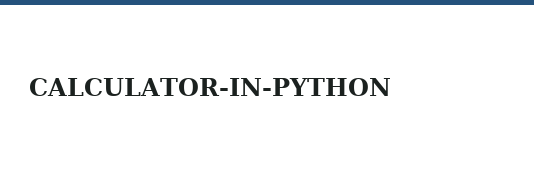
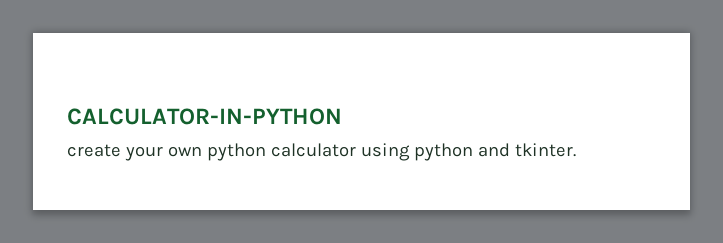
+ create your own python calculator using python and tkinter.

